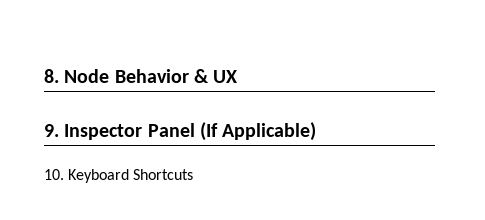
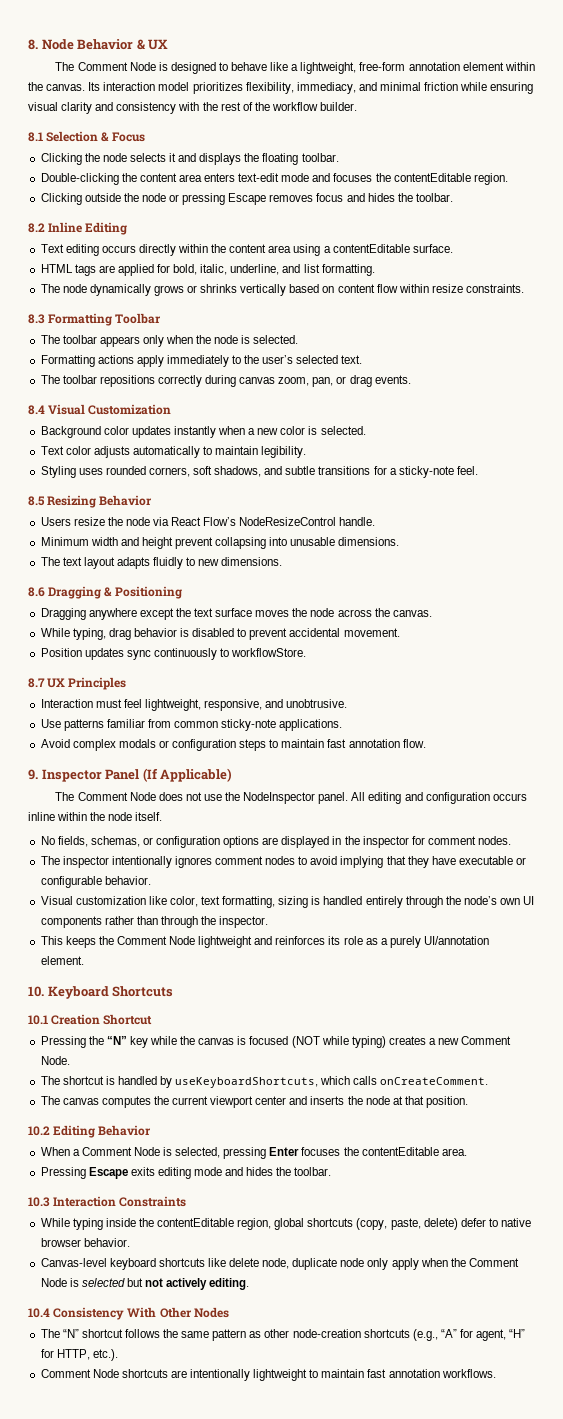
+ The Comment Node is designed to behave like a lightweight, free-form annotation element within the canvas. Its interaction model prioritizes flexibility, immediacy, and minimal friction while ensuring visual clarity and consistency with the rest of the workflow builder.
+ 8.1 Selection & Focus
+ Clicking the node selects it and displays the floating toolbar.
+ Double-clicking the content area enters text-edit mode and focuses the contentEditable region.
+ Clicking outside the node or pressing Escape removes focus and hides the toolbar.
+ 8.2 Inline Editing
+ Text editing occurs directly within the content area using a contentEditable surface.
+ HTML tags are applied for bold, italic, underline, and list formatting.
+ The node dynamically grows or shrinks vertically based on content flow within resize constraints.
+ 8.3 Formatting Toolbar
+ The toolbar appears only when the node is selected.
+ Formatting actions apply immediately to the user’s selected text.
+ The toolbar repositions correctly during canvas zoom, pan, or drag events.
+ 8.4 Visual Customization
+ Background color updates instantly when a new color is selected.
+ Text color adjusts automatically to maintain legibility.
+ Styling uses rounded corners, soft shadows, and subtle transitions for a sticky-note feel.
+ 8.5 Resizing Behavior
+ Users resize the node via React Flow’s NodeResizeControl handle.
+ Minimum width and height prevent collapsing into unusable dimensions.
+ The text layout adapts fluidly to new dimensions.
+ 8.6 Dragging & Positioning
+ Dragging anywhere except the text surface moves the node across the canvas.
+ While typing, drag behavior is disabled to prevent accidental movement.
+ Position updates sync continuously to workflowStore.
+ 8.7 UX Principles
+ Interaction must feel lightweight, responsive, and unobtrusive.
+ Use patterns familiar from common sticky-note applications.
+ Avoid complex modals or configuration steps to maintain fast annotation flow.
+ The Comment Node does not use the NodeInspector panel. All editing and configuration occurs inline within the node itself.
+ No fields, schemas, or configuration options are displayed in the inspector for comment nodes.
+ The inspector intentionally ignores comment nodes to avoid implying that they have executable or configurable behavior.
+ Visual customization like color, text formatting, sizing is handled entirely through the node’s own UI components rather than through the inspector.
+ This keeps the Comment Node lightweight and reinforces its role as a purely UI/annotation element.
  10. Keyboard Shortcuts
+ 10.1 Creation Shortcut
+ Pressing the “N” key while the canvas is focused (NOT while typing) creates a new Comment Node.
+ The shortcut is handled by useKeyboardShortcuts, which calls onCreateComment.
+ The canvas computes the current viewport center and inserts the node at that position.
+ 10.2 Editing Behavior
+ When a Comment Node is selected, pressing Enter focuses the contentEditable area.
+ Pressing Escape exits editing mode and hides the toolbar.
+ 10.3 Interaction Constraints
+ While typing inside the contentEditable region, global shortcuts (copy, paste, delete) defer to native browser behavior.
+ Canvas-level keyboard shortcuts like delete node, duplicate node only apply when the Comment Node is selected but not actively editing.
+ 10.4 Consistency With Other Nodes
+ The “N” shortcut follows the same pattern as other node-creation shortcuts (e.g., “A” for agent, “H” for HTTP, etc.).
+ Comment Node shortcuts are intentionally lightweight to maintain fast annotation workflows.

